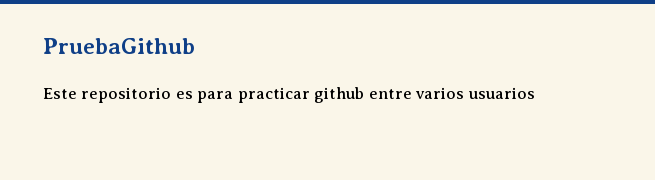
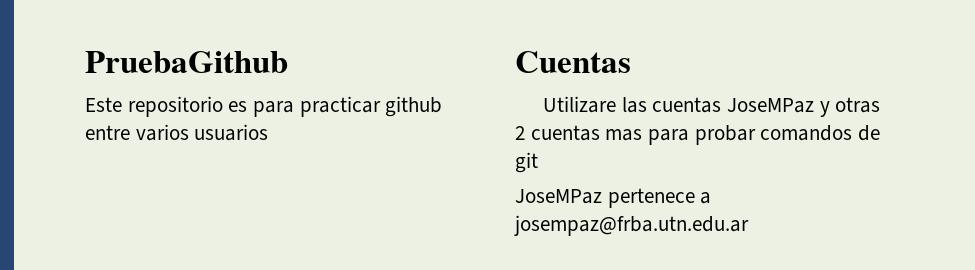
+ Cuentas
+ Utilizare las cuentas JoseMPaz y otras 2 cuentas mas para probar comandos de git
+ JoseMPaz pertenece a josempaz@frba.utn.edu.ar

